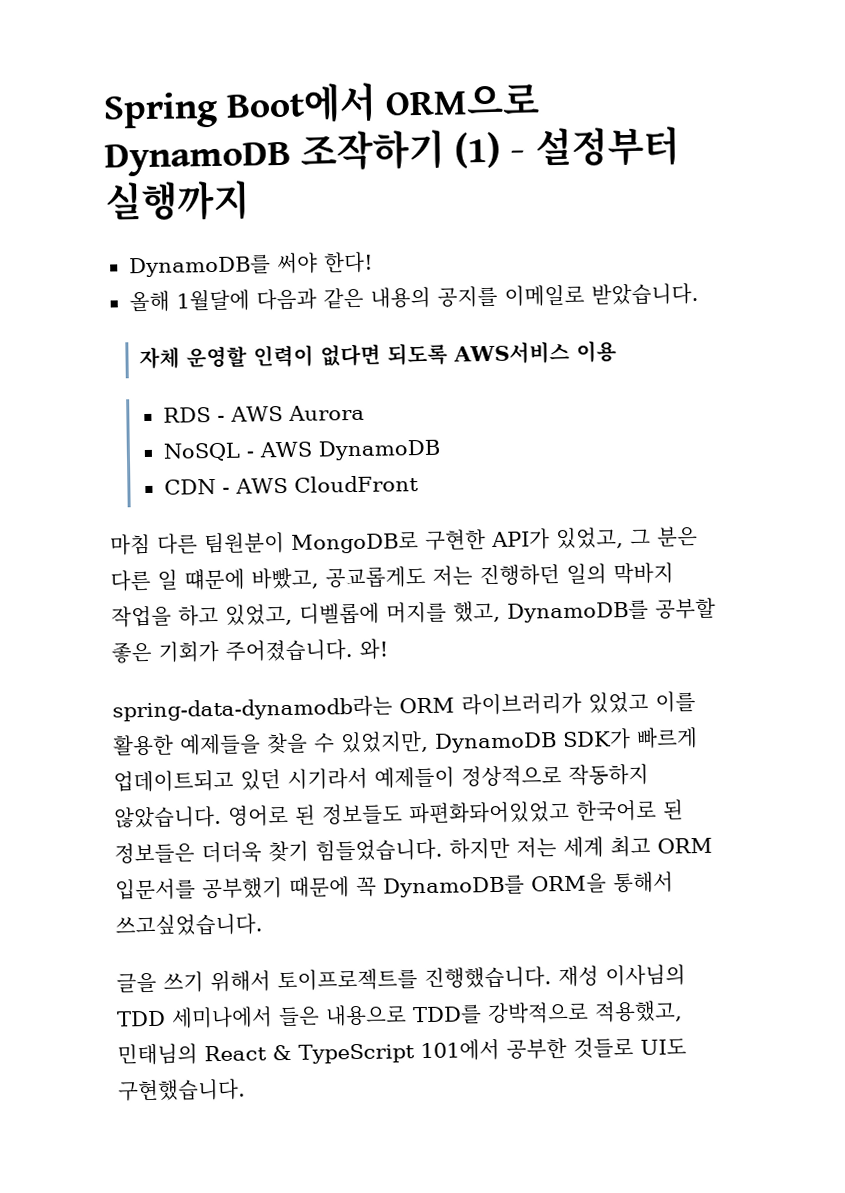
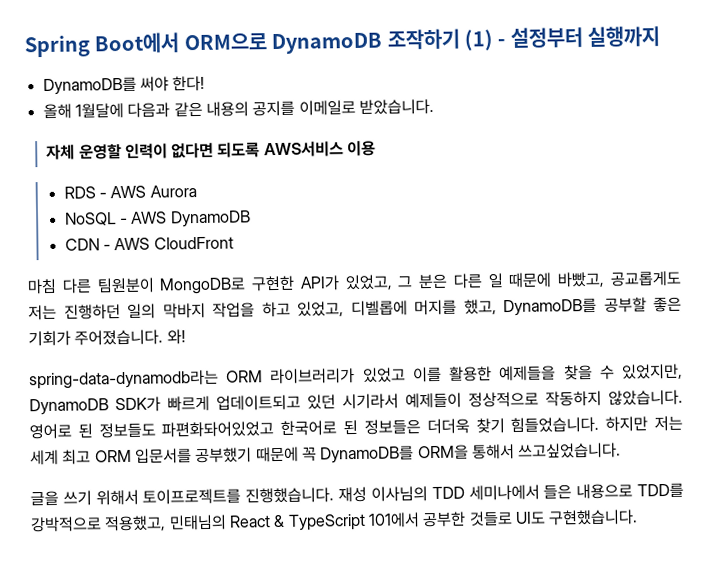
- 마침 다른 팀원분이 MongoDB로 구현한 API가 있었고, 그 분은 다른 일 떄문에 바빴고, 공교롭게도 저는 진행하던 일의 막바지 작업을 하고 있었고, 디벨롭에 머지를 했고, DynamoDB를 공부할 좋은 기회가 주어졌습니다.
+ 마침 다른 팀원분이 MongoDB로 구현한 API가 있었고, 그 분은 다른 일 때문에 바빴고, 공교롭게도 저는 진행하던 일의 막바지 작업을 하고 있었고, 디벨롭에 머지를 했고, DynamoDB를 공부할 좋은 기회가 주어졌습니다.

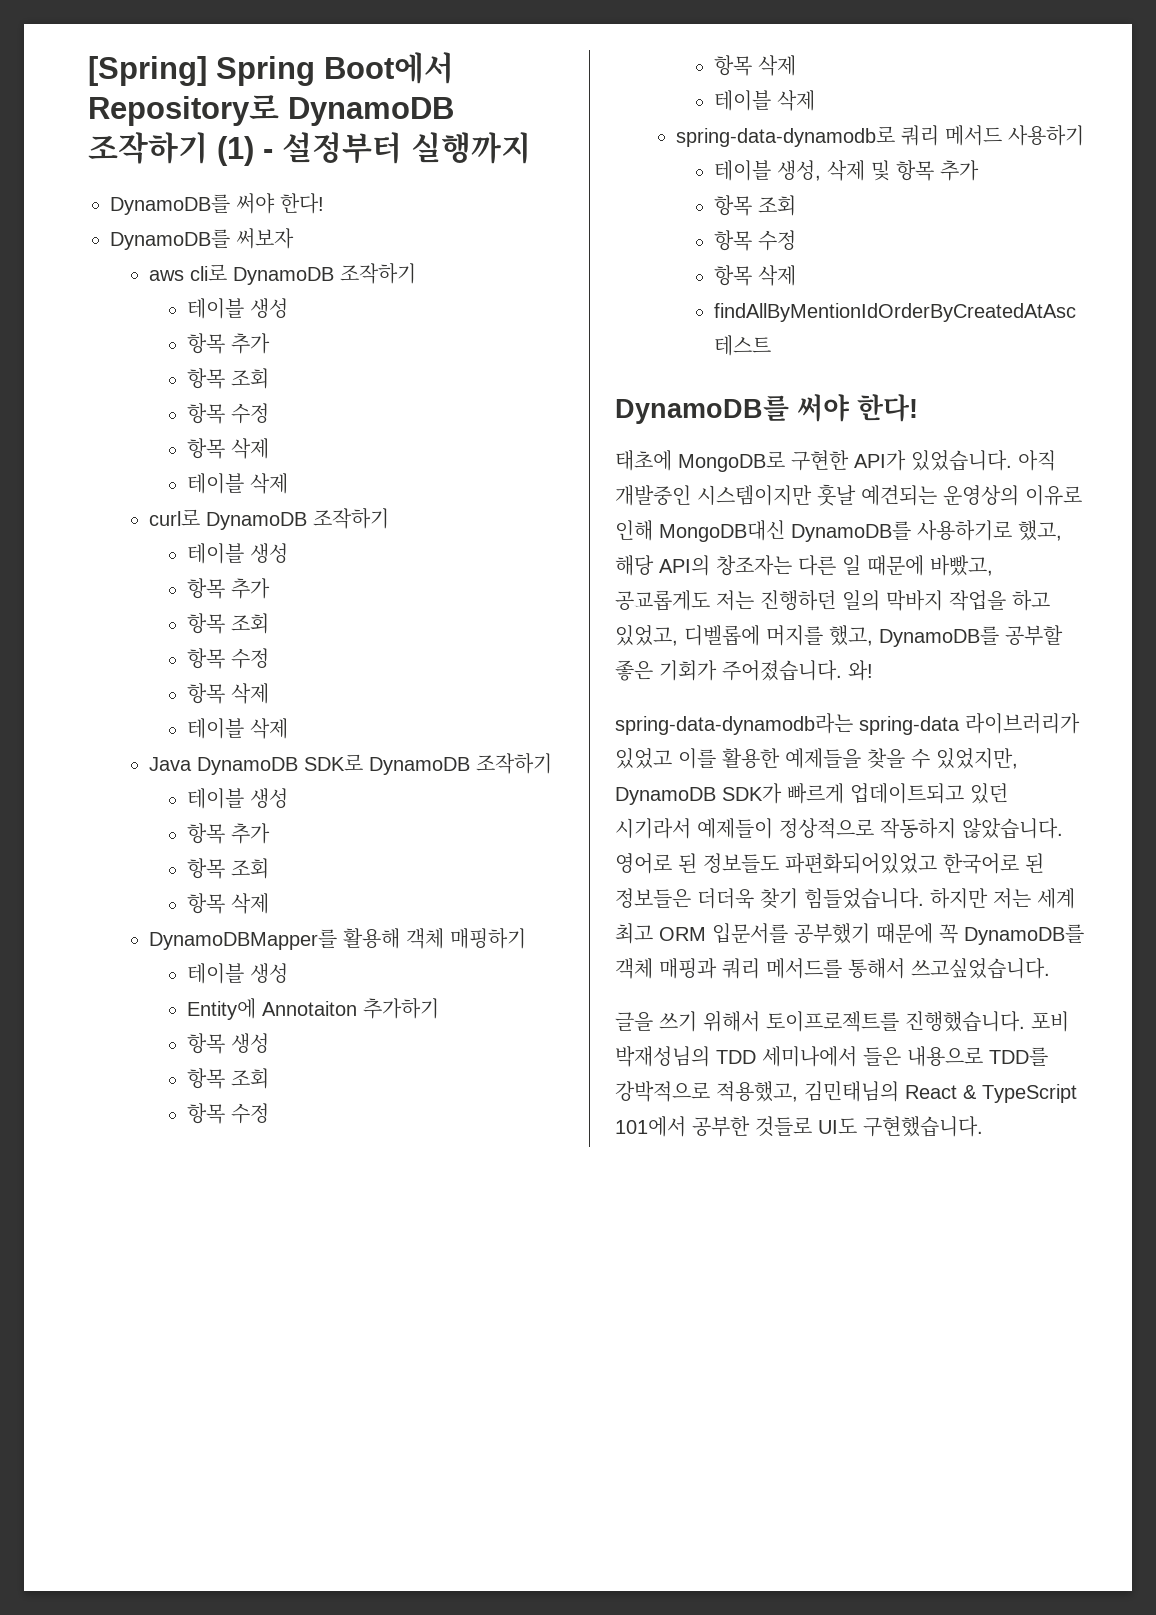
- Spring Boot에서 ORM으로 DynamoDB 조작하기 (1) - 설정부터 실행까지
+ [Spring] Spring Boot에서 Repository로 DynamoDB 조작하기 (1) - 설정부터 실행까지
- 올해 1월달에 다음과 같은 내용의 공지를 이메일로 받았습니다.
- 자체 운영할 인력이 없다면 되도록 AWS서비스 이용
- RDS - AWS Aurora
- NoSQL - AWS DynamoDB
- CDN - AWS CloudFront
- 마침 다른 팀원분이 MongoDB로 구현한 API가 있었고, 그 분은 다른 일 때문에 바빴고, 공교롭게도 저는 진행하던 일의 막바지 작업을 하고 있었고, 디벨롭에 머지를 했고, DynamoDB를 공부할 좋은 기회가 주어졌습니다.
+ DynamoDB를 써보자
+ aws cli로 DynamoDB 조작하기
+ 테이블 생성
+ 항목 추가
+ 항목 조회
+ 항목 수정
+ 항목 삭제
+ 테이블 삭제
+ curl로 DynamoDB 조작하기
+ 테이블 생성
+ 항목 추가
+ 항목 조회
+ 항목 수정
+ 항목 삭제
+ 테이블 삭제
+ Java DynamoDB SDK로 DynamoDB 조작하기
+ 테이블 생성
+ 항목 추가
+ 항목 조회
+ 항목 삭제
+ DynamoDBMapper를 활용해 객체 매핑하기
+ 테이블 생성
+ Entity에 Annotaiton 추가하기
+ 항목 생성
+ 항목 조회
+ 항목 수정
+ 항목 삭제
+ 테이블 삭제
+ spring-data-dynamodb로 쿼리 메서드 사용하기
+ 테이블 생성, 삭제 및 항목 추가
+ 항목 조회
+ 항목 수정
+ 항목 삭제
+ findAllByMentionIdOrderByCreatedAtAsc 테스트
+ DynamoDB를 써야 한다!
+ 태초에 MongoDB로 구현한 API가 있었습니다. 아직 개발중인 시스템이지만 훗날 예견되는 운영상의 이유로 인해 MongoDB대신 DynamoDB를 사용하기로 했고, 해당 API의 창조자는 다른 일 때문에 바빴고, 공교롭게도 저는 진행하던 일의 막바지 작업을 하고 있었고, 디벨롭에 머지를 했고, DynamoDB를 공부할 좋은 기회가 주어졌습니다.
- spring-data-dynamodb라는 ORM 라이브러리가 있었고 이를 활용한 예제들을 찾을 수 있었지만, DynamoDB SDK가 빠르게 업데이트되고 있던 시기라서 예제들이 정상적으로 작동하지 않았습니다.
+ spring-data-dynamodb라는 spring-data 라이브러리가 있었고 이를 활용한 예제들을 찾을 수 있었지만, DynamoDB SDK가 빠르게 업데이트되고 있던 시기라서 예제들이 정상적으로 작동하지 않았습니다.
- 영어로 된 정보들도 파편화돠어있었고 한국어로 된 정보들은 더더욱 찾기 힘들었습니다.
+ 영어로 된 정보들도 파편화되어있었고 한국어로 된 정보들은 더더욱 찾기 힘들었습니다.
- 하지만 저는 세계 최고 ORM 입문서를 공부했기 때문에 꼭 DynamoDB를 ORM을 통해서 쓰고싶었습니다.
+ 하지만 저는 세계 최고 ORM 입문서를 공부했기 때문에 꼭 DynamoDB를 객체 매핑과 쿼리 메서드를 통해서 쓰고싶었습니다.
- 재성 이사님의 TDD 세미나에서 들은 내용으로 TDD를 강박적으로 적용했고, 민태님의 React & TypeScript 101에서 공부한 것들로 UI도 구현했습니다.
+ 포비 박재성님의 TDD 세미나에서 들은 내용으로 TDD를 강박적으로 적용했고, 김민태님의 React & TypeScript 101에서 공부한 것들로 UI도 구현했습니다.

